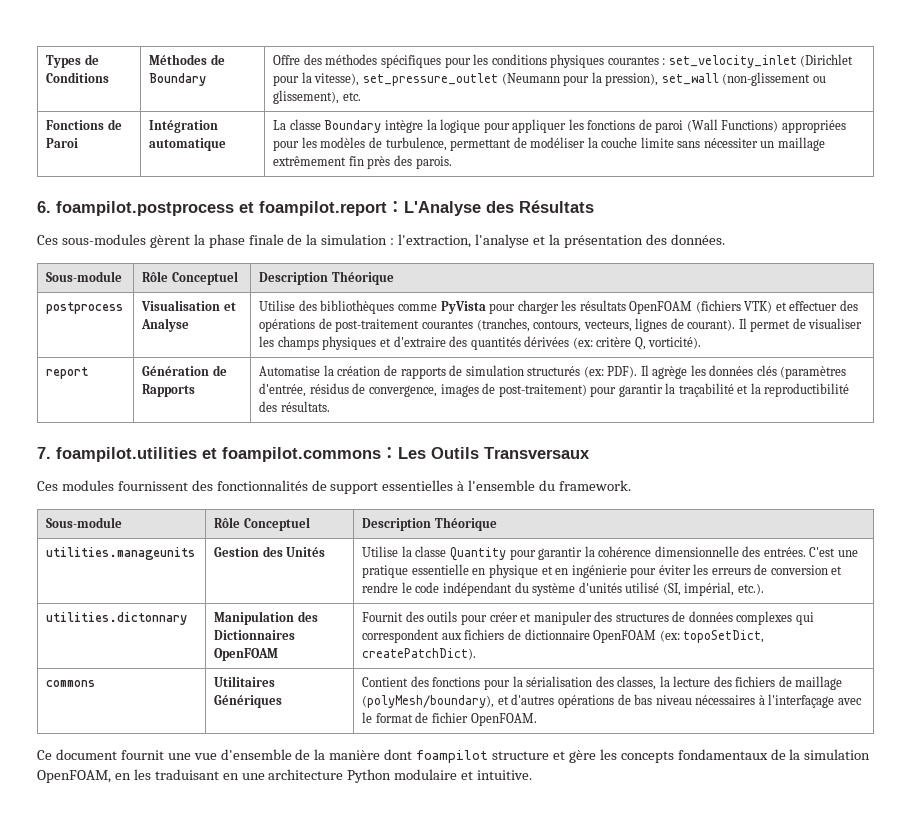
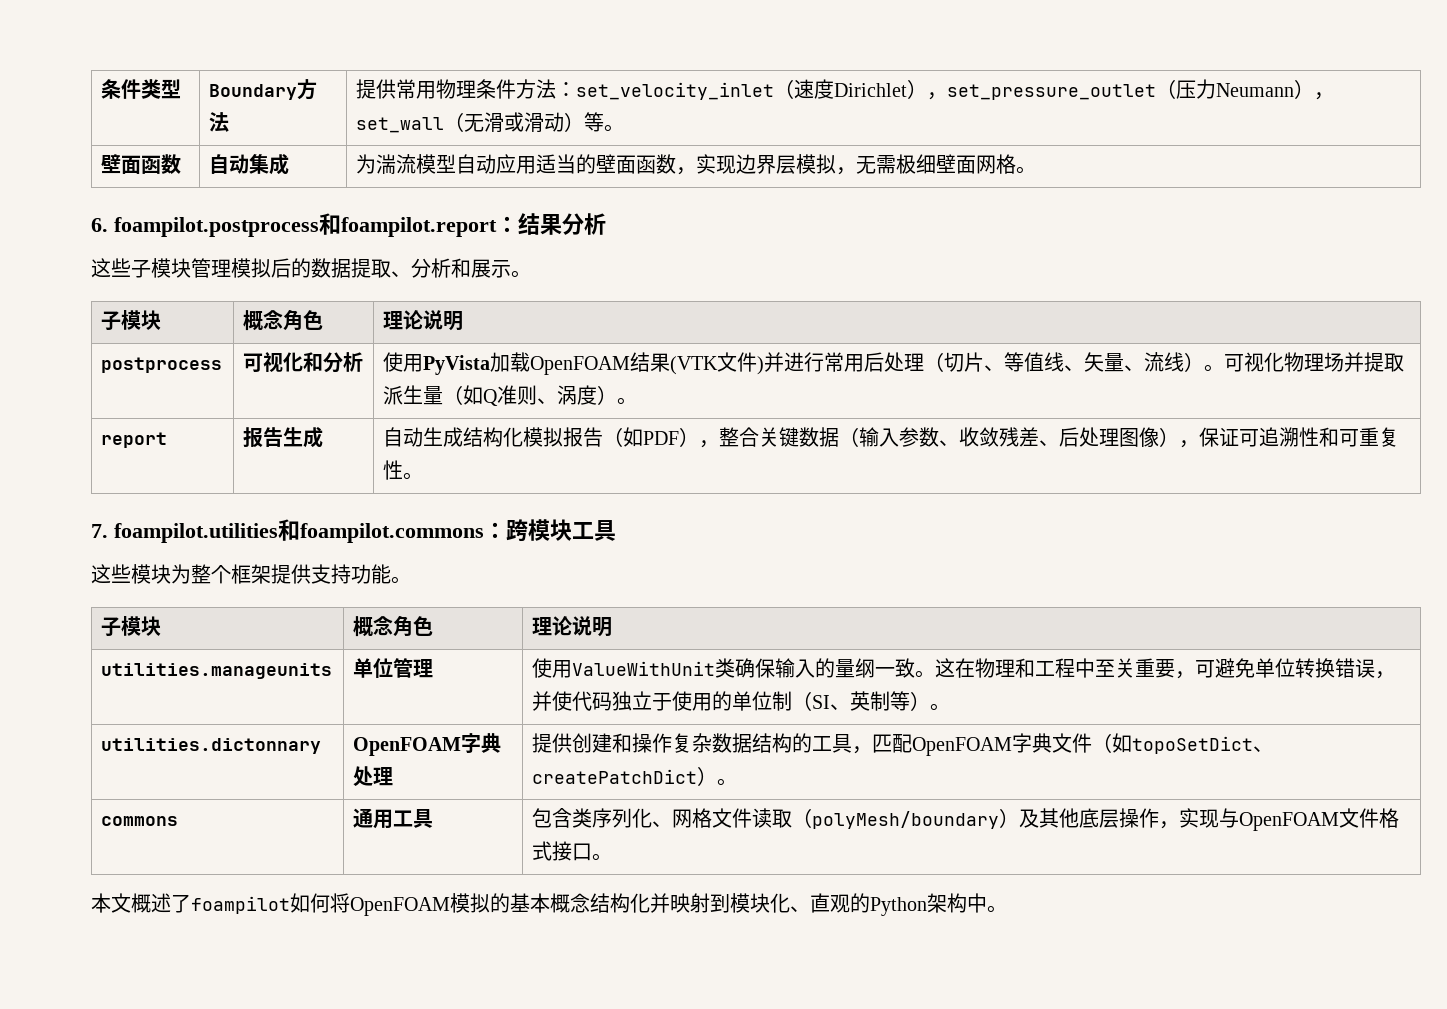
- Types de Conditions | Méthodes de Boundary | Offre des méthodes spécifiques pour les conditions physiques courantes : set_velocity_inlet (Dirichlet pour la vitesse), set_pressure_outlet (Neumann pour la pression), set_wall (non-glissement ou glissement), etc.
- Fonctions de Paroi | Intégration automatique | La classe Boundary intègre la logique pour appliquer les fonctions de paroi (Wall Functions) appropriées pour les modèles de turbulence, permettant de modéliser la couche limite sans nécessiter un maillage extrêmement fin près des parois.
+ 条件类型 | Boundary方法 | 提供常用物理条件方法：set_velocity_inlet（速度Dirichlet），set_pressure_outlet（压力Neumann），set_wall（无滑或滑动）等。
+ 壁面函数 | 自动集成 | 为湍流模型自动应用适当的壁面函数，实现边界层模拟，无需极细壁面网格。
- 6. foampilot.postprocess et foampilot.report：L'Analyse des Résultats
- Ces sous-modules gèrent la phase finale de la simulation : l'extraction, l'analyse et la présentation des données.
- Sous-module | Rôle Conceptuel | Description Théorique
- postprocess | Visualisation et Analyse | Utilise des bibliothèques comme PyVista pour charger les résultats OpenFOAM (fichiers VTK) et effectuer des opérations de post-traitement courantes (tranches, contours, vecteurs, lignes de courant). Il permet de visualiser les champs physiques et d'extraire des quantités dérivées (ex: critère Q, vorticité).
- report | Génération de Rapports | Automatise la création de rapports de simulation structurés (ex: PDF). Il agrège les données clés (paramètres d'entrée, résidus de convergence, images de post-traitement) pour garantir la traçabilité et la reproductibilité des résultats.
+ 6. foampilot.postprocess和foampilot.report：结果分析
+ 这些子模块管理模拟后的数据提取、分析和展示。
+ 子模块 | 概念角色 | 理论说明
+ postprocess | 可视化和分析 | 使用PyVista加载OpenFOAM结果(VTK文件)并进行常用后处理（切片、等值线、矢量、流线）。可视化物理场并提取派生量（如Q准则、涡度）。
+ report | 报告生成 | 自动生成结构化模拟报告（如PDF），整合关键数据（输入参数、收敛残差、后处理图像），保证可追溯性和可重复性。
- 7. foampilot.utilities et foampilot.commons：Les Outils Transversaux
- Ces modules fournissent des fonctionnalités de support essentielles à l'ensemble du framework.
- Sous-module | Rôle Conceptuel | Description Théorique
- utilities.manageunits | Gestion des Unités | Utilise la classe Quantity pour garantir la cohérence dimensionnelle des entrées. C'est une pratique essentielle en physique et en ingénierie pour éviter les erreurs de conversion et rendre le code indépendant du système d'unités utilisé (SI, impérial, etc.).
- utilities.dictonnary | Manipulation des Dictionnaires OpenFOAM | Fournit des outils pour créer et manipuler des structures de données complexes qui correspondent aux fichiers de dictionnaire OpenFOAM (ex: topoSetDict, createPatchDict).
- commons | Utilitaires Génériques | Contient des fonctions pour la sérialisation des classes, la lecture des fichiers de maillage (polyMesh/boundary), et d'autres opérations de bas niveau nécessaires à l'interfaçage avec le format de fichier OpenFOAM.
- Ce document fournit une vue d'ensemble de la manière dont foampilot structure et gère les concepts fondamentaux de la simulation OpenFOAM, en les traduisant en une architecture Python modulaire et intuitive.
+ 7. foampilot.utilities和foampilot.commons：跨模块工具
+ 这些模块为整个框架提供支持功能。
+ 子模块 | 概念角色 | 理论说明
+ utilities.manageunits | 单位管理 | 使用ValueWithUnit类确保输入的量纲一致。这在物理和工程中至关重要，可避免单位转换错误，并使代码独立于使用的单位制（SI、英制等）。
+ utilities.dictonnary | OpenFOAM字典处理 | 提供创建和操作复杂数据结构的工具，匹配OpenFOAM字典文件（如topoSetDict、createPatchDict）。
+ commons | 通用工具 | 包含类序列化、网格文件读取（polyMesh/boundary）及其他底层操作，实现与OpenFOAM文件格式接口。
+ 本文概述了foampilot如何将OpenFOAM模拟的基本概念结构化并映射到模块化、直观的Python架构中。

